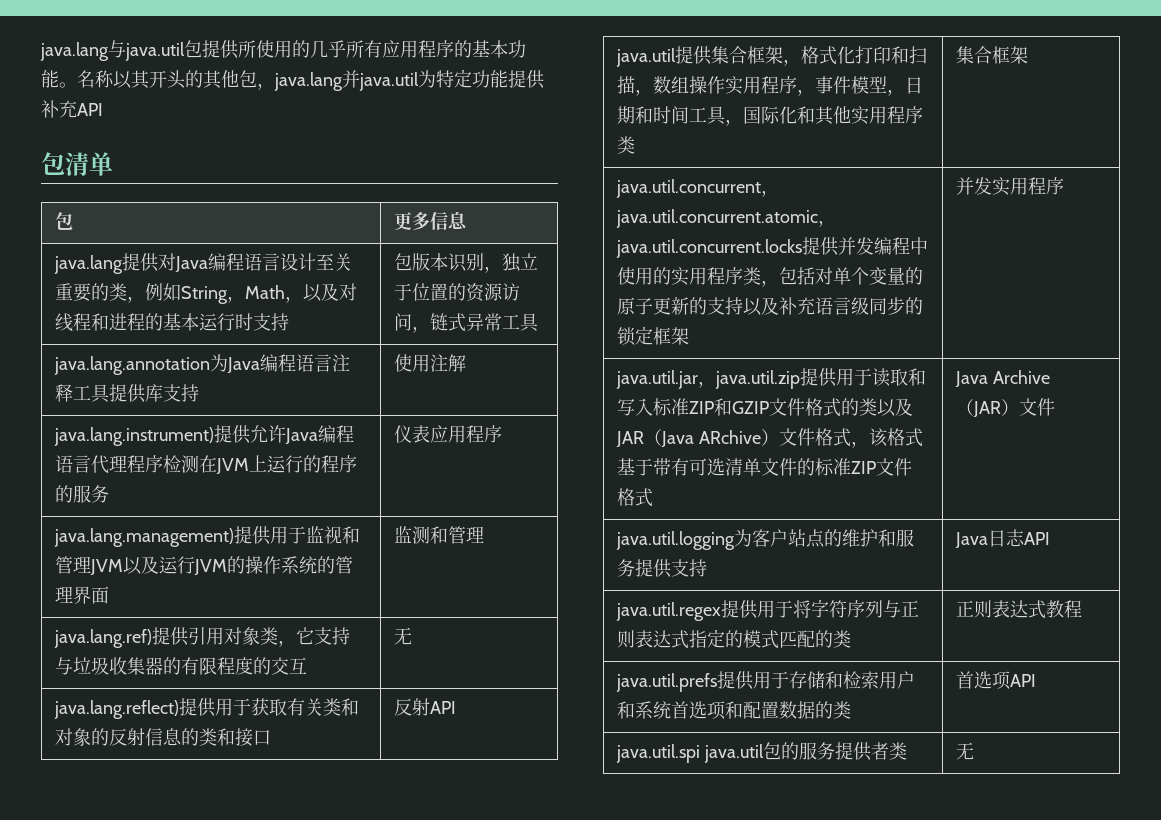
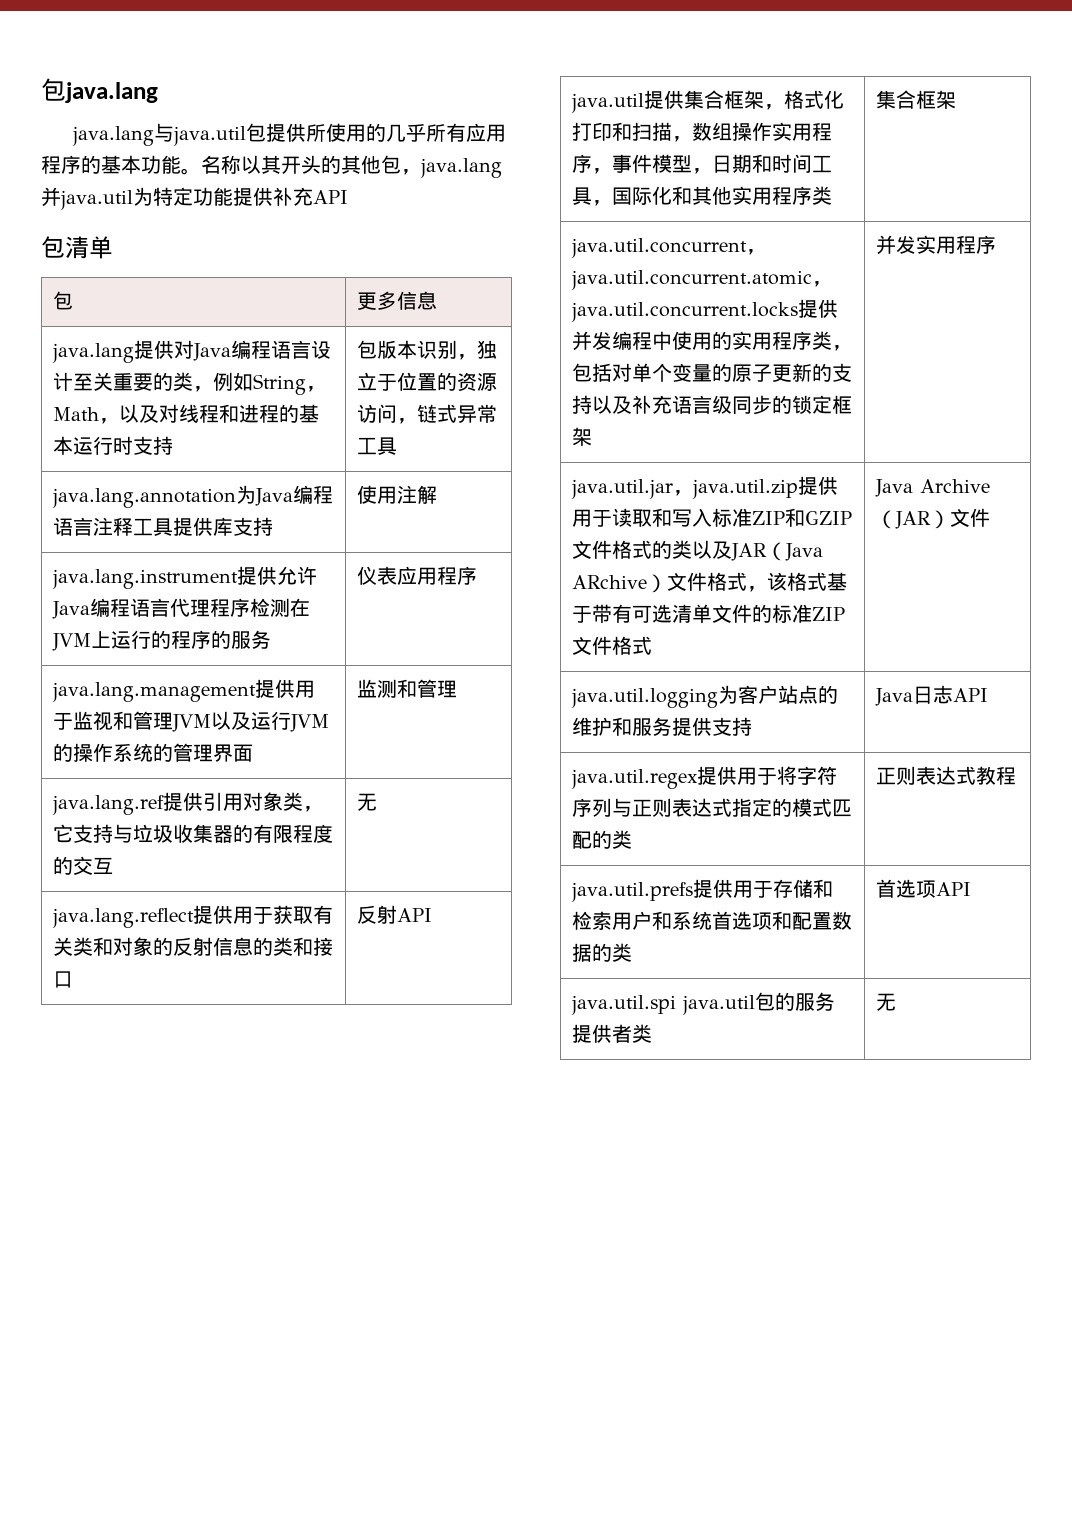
+ 包java.lang
- java.lang.instrument)提供允许Java编程语言代理程序检测在JVM上运行的程序的服务 | 仪表应用程序
+ java.lang.instrument提供允许Java编程语言代理程序检测在JVM上运行的程序的服务 | 仪表应用程序
- java.lang.management)提供用于监视和管理JVM以及运行JVM的操作系统的管理界面 | 监测和管理
+ java.lang.management提供用于监视和管理JVM以及运行JVM的操作系统的管理界面 | 监测和管理
- java.lang.ref)提供引用对象类，它支持与垃圾收集器的有限程度的交互 | 无
+ java.lang.ref提供引用对象类，它支持与垃圾收集器的有限程度的交互 | 无
- java.lang.reflect)提供用于获取有关类和对象的反射信息的类和接口 | 反射API
+ java.lang.reflect提供用于获取有关类和对象的反射信息的类和接口 | 反射API

